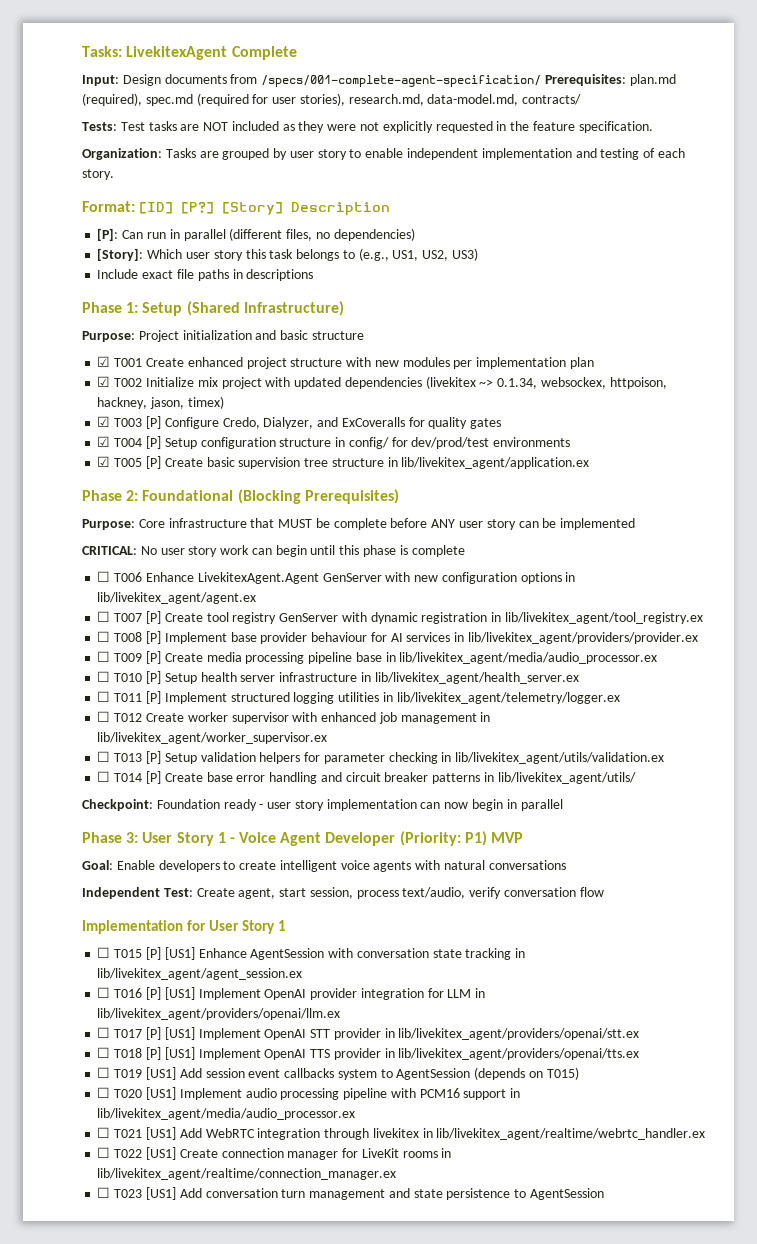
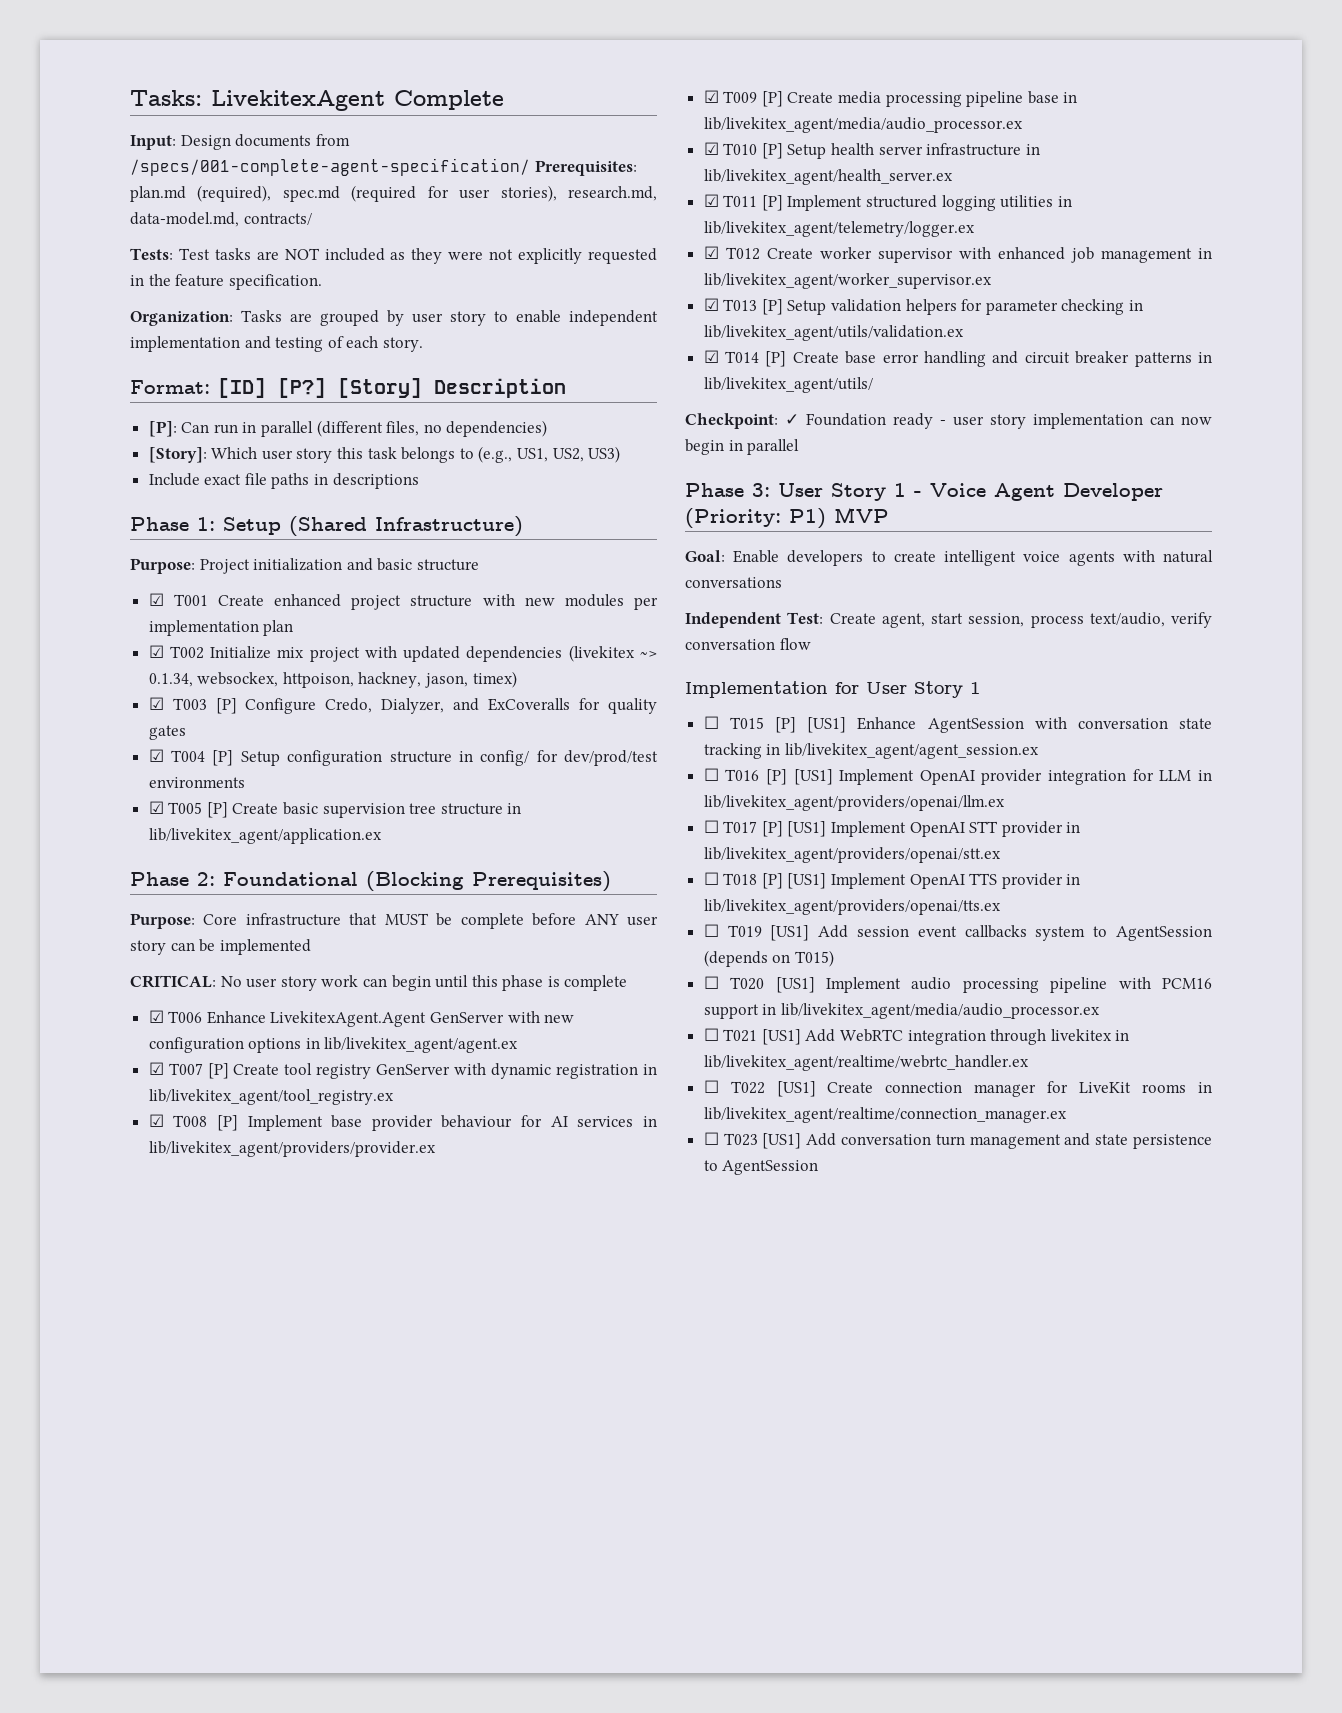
- ☐ T006 Enhance LivekitexAgent.Agent GenServer with new configuration options in lib/livekitex_agent/agent.ex
+ ☑ T006 Enhance LivekitexAgent.Agent GenServer with new configuration options in lib/livekitex_agent/agent.ex
- ☐ T007 [P] Create tool registry GenServer with dynamic registration in lib/livekitex_agent/tool_registry.ex
+ ☑ T007 [P] Create tool registry GenServer with dynamic registration in lib/livekitex_agent/tool_registry.ex
- ☐ T008 [P] Implement base provider behaviour for AI services in lib/livekitex_agent/providers/provider.ex
+ ☑ T008 [P] Implement base provider behaviour for AI services in lib/livekitex_agent/providers/provider.ex
- ☐ T009 [P] Create media processing pipeline base in lib/livekitex_agent/media/audio_processor.ex
+ ☑ T009 [P] Create media processing pipeline base in lib/livekitex_agent/media/audio_processor.ex
- ☐ T010 [P] Setup health server infrastructure in lib/livekitex_agent/health_server.ex
+ ☑ T010 [P] Setup health server infrastructure in lib/livekitex_agent/health_server.ex
- ☐ T011 [P] Implement structured logging utilities in lib/livekitex_agent/telemetry/logger.ex
+ ☑ T011 [P] Implement structured logging utilities in lib/livekitex_agent/telemetry/logger.ex
- ☐ T012 Create worker supervisor with enhanced job management in lib/livekitex_agent/worker_supervisor.ex
+ ☑ T012 Create worker supervisor with enhanced job management in lib/livekitex_agent/worker_supervisor.ex
- ☐ T013 [P] Setup validation helpers for parameter checking in lib/livekitex_agent/utils/validation.ex
+ ☑ T013 [P] Setup validation helpers for parameter checking in lib/livekitex_agent/utils/validation.ex
- ☐ T014 [P] Create base error handling and circuit breaker patterns in lib/livekitex_agent/utils/
+ ☑ T014 [P] Create base error handling and circuit breaker patterns in lib/livekitex_agent/utils/
- Checkpoint: Foundation ready - user story implementation can now begin in parallel
+ Checkpoint: ✓ Foundation ready - user story implementation can now begin in parallel

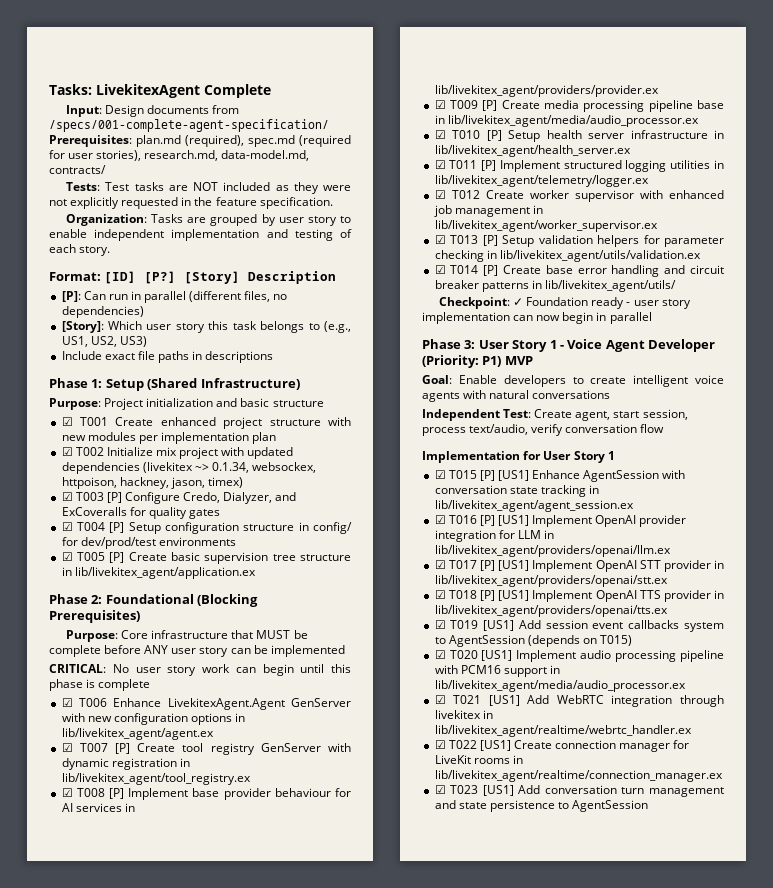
- ☐ T015 [P] [US1] Enhance AgentSession with conversation state tracking in lib/livekitex_agent/agent_session.ex
+ ☑ T015 [P] [US1] Enhance AgentSession with conversation state tracking in lib/livekitex_agent/agent_session.ex
- ☐ T016 [P] [US1] Implement OpenAI provider integration for LLM in lib/livekitex_agent/providers/openai/llm.ex
+ ☑ T016 [P] [US1] Implement OpenAI provider integration for LLM in lib/livekitex_agent/providers/openai/llm.ex
- ☐ T017 [P] [US1] Implement OpenAI STT provider in lib/livekitex_agent/providers/openai/stt.ex
+ ☑ T017 [P] [US1] Implement OpenAI STT provider in lib/livekitex_agent/providers/openai/stt.ex
- ☐ T018 [P] [US1] Implement OpenAI TTS provider in lib/livekitex_agent/providers/openai/tts.ex
+ ☑ T018 [P] [US1] Implement OpenAI TTS provider in lib/livekitex_agent/providers/openai/tts.ex
- ☐ T019 [US1] Add session event callbacks system to AgentSession (depends on T015)
+ ☑ T019 [US1] Add session event callbacks system to AgentSession (depends on T015)
- ☐ T020 [US1] Implement audio processing pipeline with PCM16 support in lib/livekitex_agent/media/audio_processor.ex
+ ☑ T020 [US1] Implement audio processing pipeline with PCM16 support in lib/livekitex_agent/media/audio_processor.ex
- ☐ T021 [US1] Add WebRTC integration through livekitex in lib/livekitex_agent/realtime/webrtc_handler.ex
+ ☑ T021 [US1] Add WebRTC integration through livekitex in lib/livekitex_agent/realtime/webrtc_handler.ex
- ☐ T022 [US1] Create connection manager for LiveKit rooms in lib/livekitex_agent/realtime/connection_manager.ex
+ ☑ T022 [US1] Create connection manager for LiveKit rooms in lib/livekitex_agent/realtime/connection_manager.ex
- ☐ T023 [US1] Add conversation turn management and state persistence to AgentSession
+ ☑ T023 [US1] Add conversation turn management and state persistence to AgentSession

